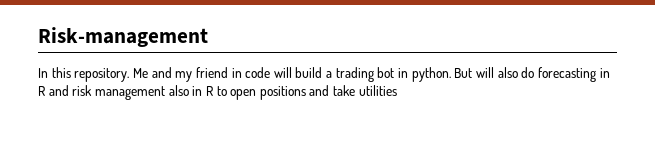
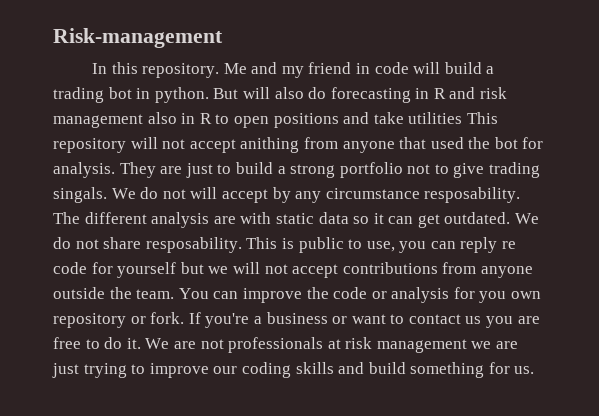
- But will also do forecasting in R and risk management also in R to open positions and take utilities
+ But will also do forecasting in R and risk management also in R to open positions and take utilities This repository will not accept anithing from anyone that used the bot for analysis. They are just to build a strong portfolio not to give trading singals. We do not will accept by any circumstance resposability. The different analysis are with static data so it can get outdated. We do not share resposability. This is public to use, you can reply re code for yourself but we will not accept contributions from anyone outside the team. You can improve the code or analysis for you own repository or fork. If you're a business or want to contact us you are free to do it. We are not professionals at risk management we are just trying to improve our coding skills and build something for us.

